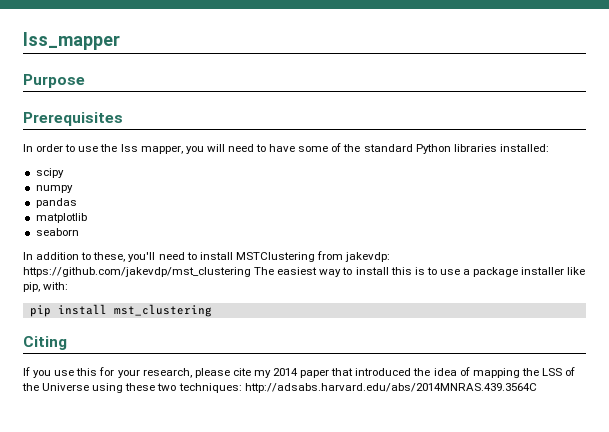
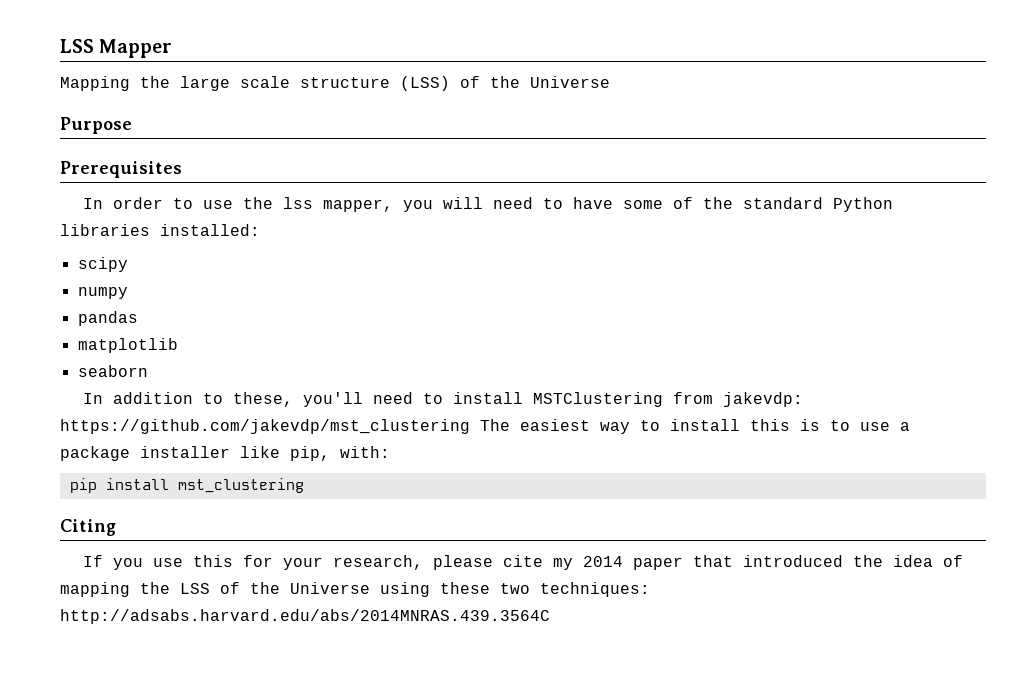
- lss_mapper
+ LSS Mapper
+ Mapping the large scale structure (LSS) of the Universe

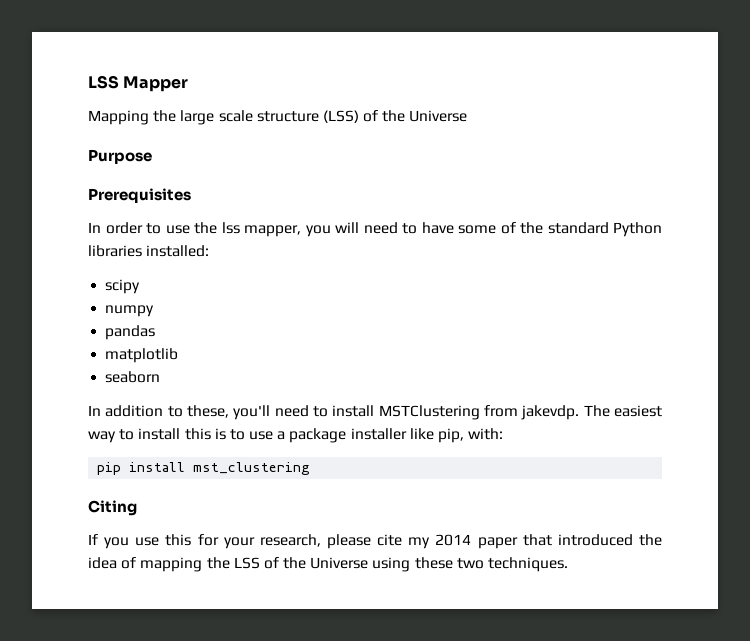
- In addition to these, you'll need to install MSTClustering from jakevdp: https://github.com/jakevdp/mst_clustering The easiest way to install this is to use a package installer like pip, with:
+ In addition to these, you'll need to install MSTClustering from jakevdp. The easiest way to install this is to use a package installer like pip, with:
- If you use this for your research, please cite my 2014 paper that introduced the idea of mapping the LSS of the Universe using these two techniques: http://adsabs.harvard.edu/abs/2014MNRAS.439.3564C
+ If you use this for your research, please cite my 2014 paper that introduced the idea of mapping the LSS of the Universe using these two techniques.

